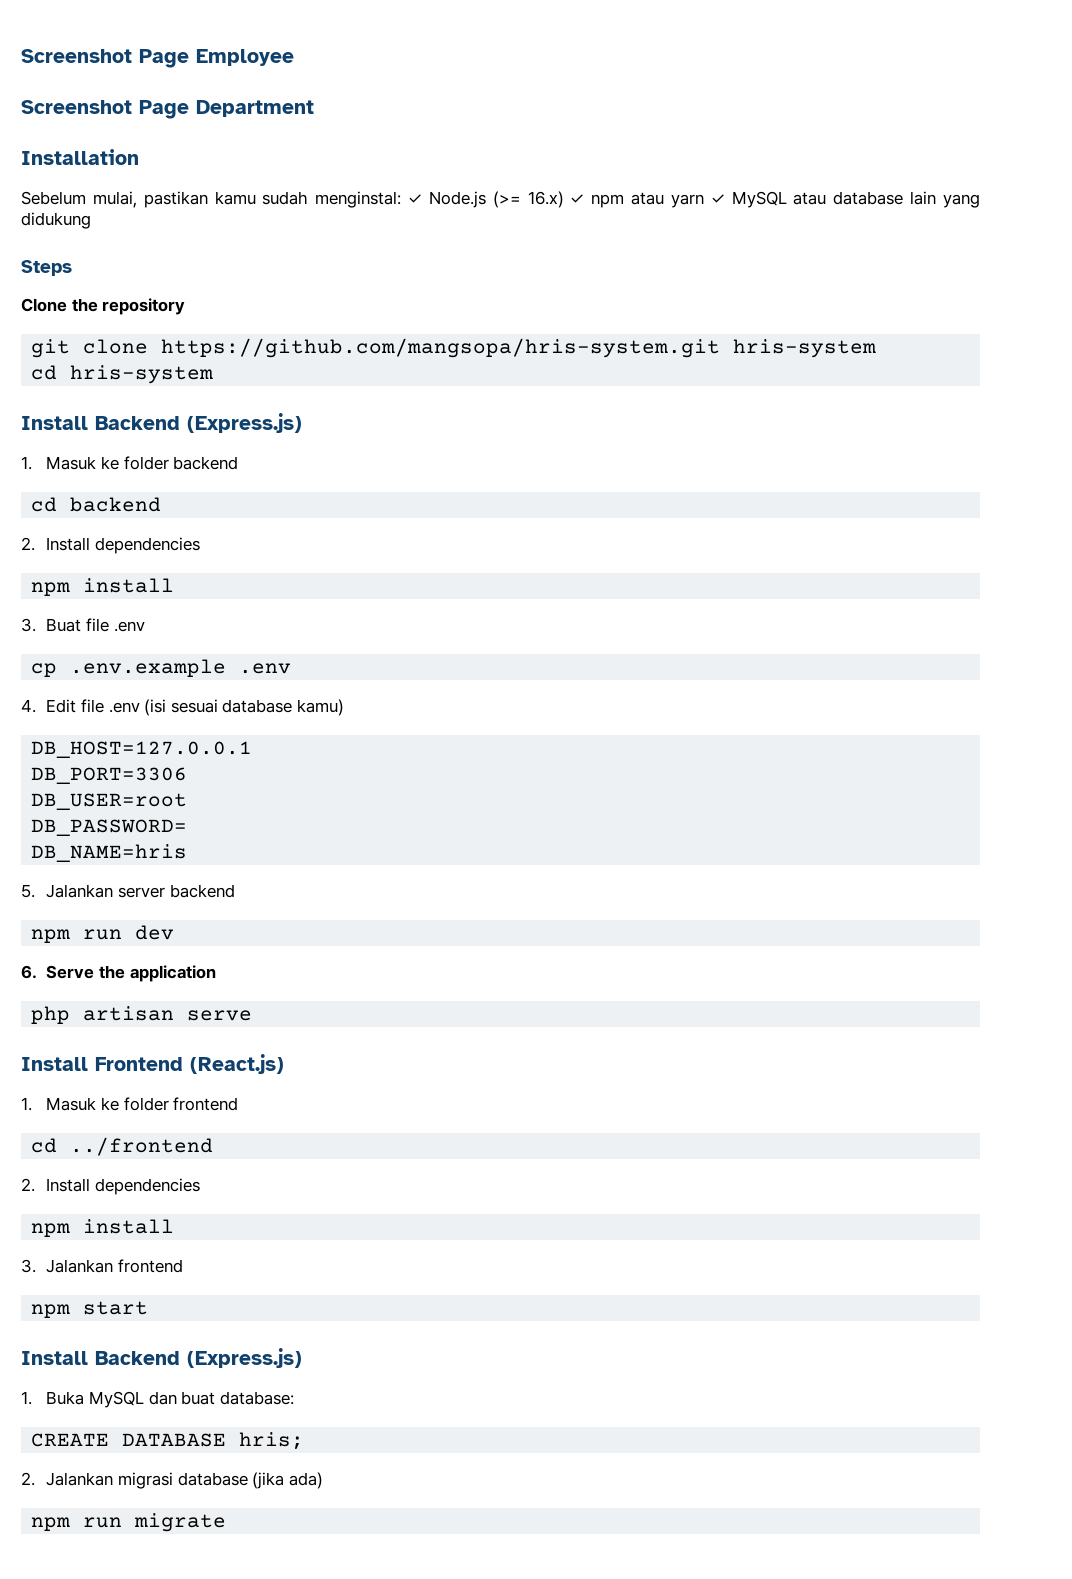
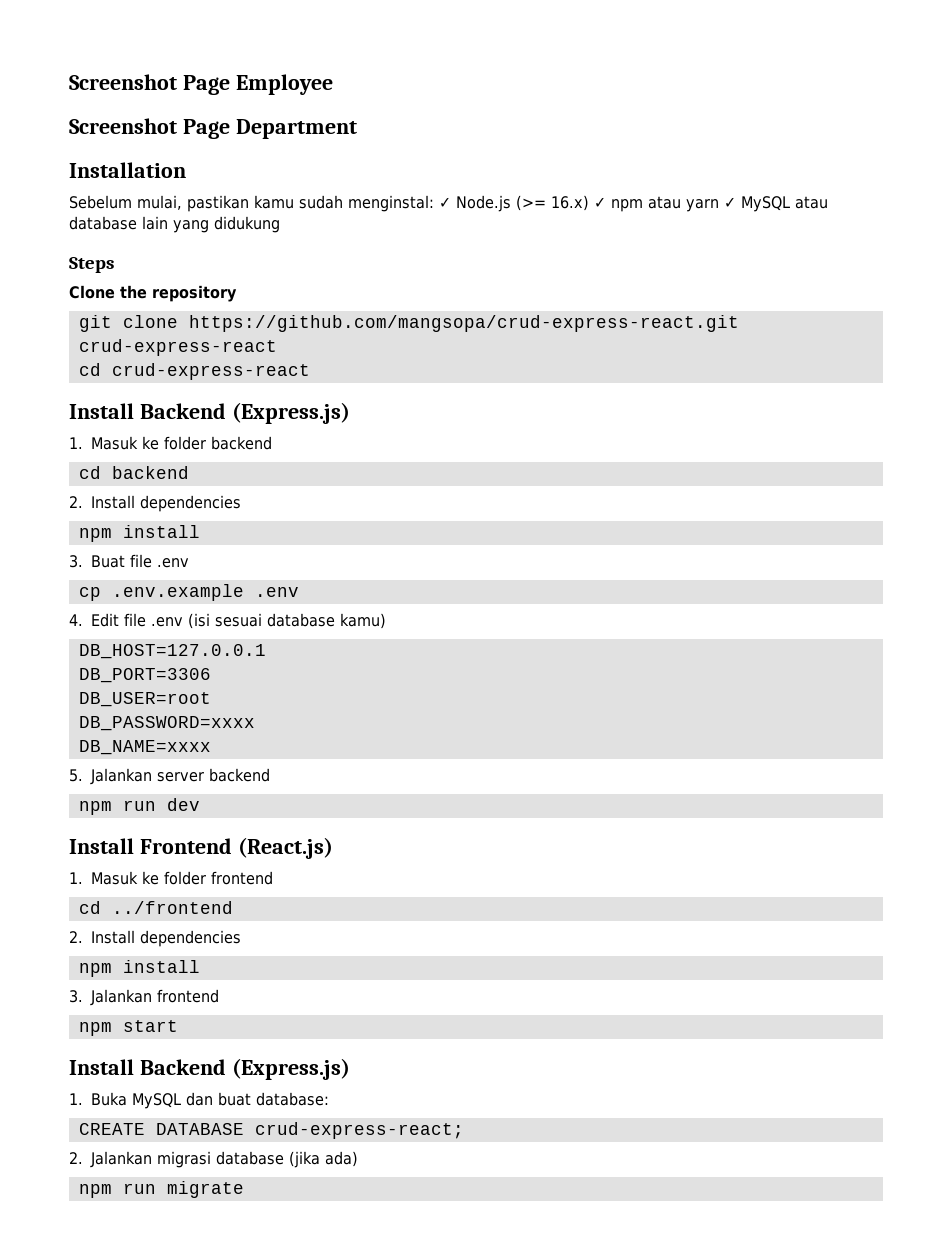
- git clone https://github.com/mangsopa/hris-system.git hris-system
- cd hris-system
+ git clone https://github.com/mangsopa/crud-express-react.git crud-express-react
+ cd crud-express-react
- DB_PASSWORD=
- DB_NAME=hris
+ DB_PASSWORD=xxxx
+ DB_NAME=xxxx
- 6. Serve the application
- php artisan serve
- CREATE DATABASE hris;
+ CREATE DATABASE crud-express-react;

